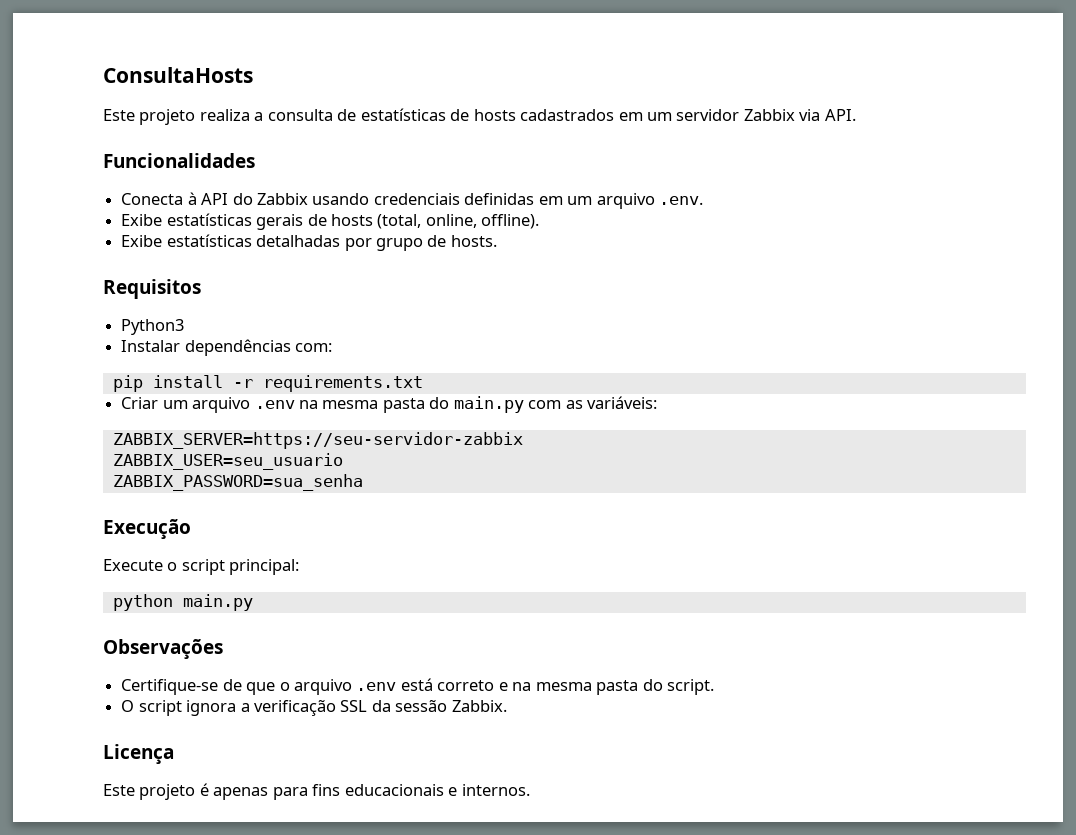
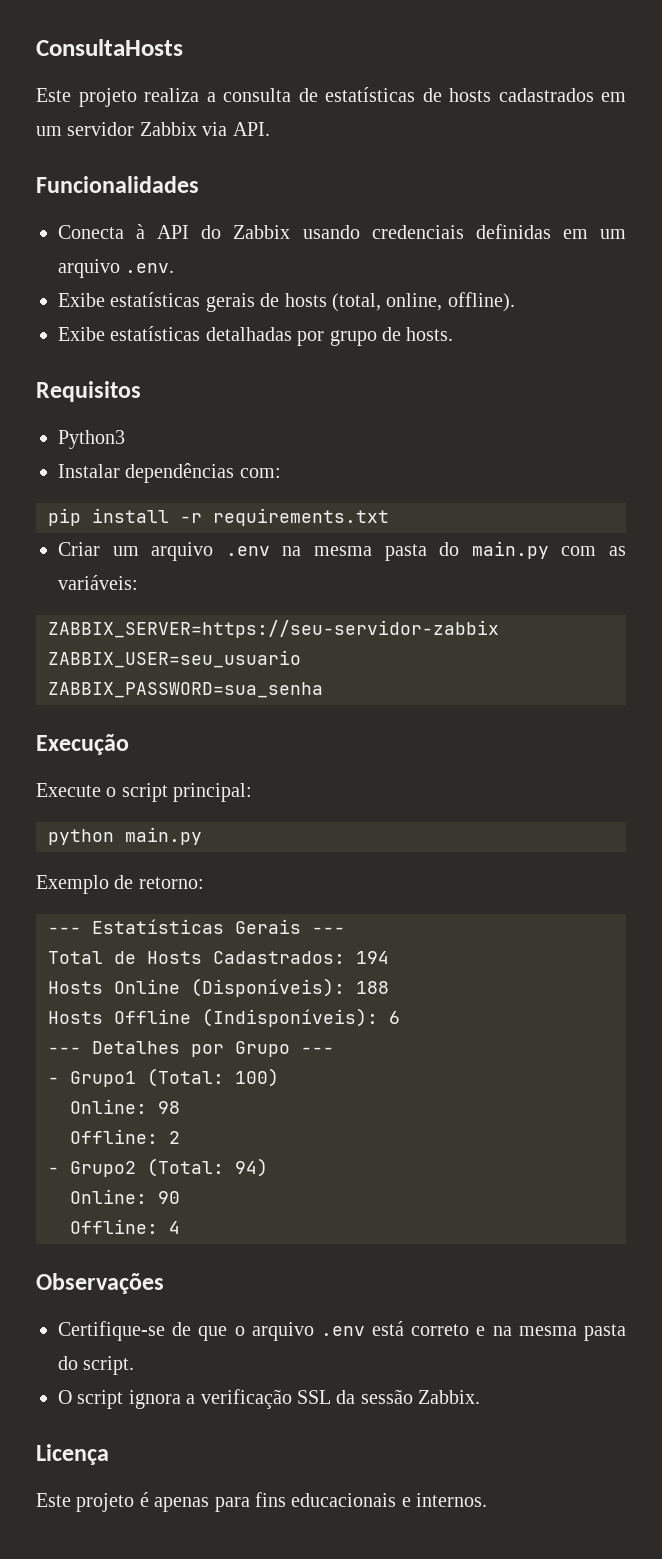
+ Exemplo de retorno:
+ --- Estatísticas Gerais ---
+ Total de Hosts Cadastrados: 194
+ Hosts Online (Disponíveis): 188
+ Hosts Offline (Indisponíveis): 6
+ --- Detalhes por Grupo ---
+ - Grupo1 (Total: 100)
+ Online: 98
+ Offline: 2
+ - Grupo2 (Total: 94)
+ Online: 90
+ Offline: 4

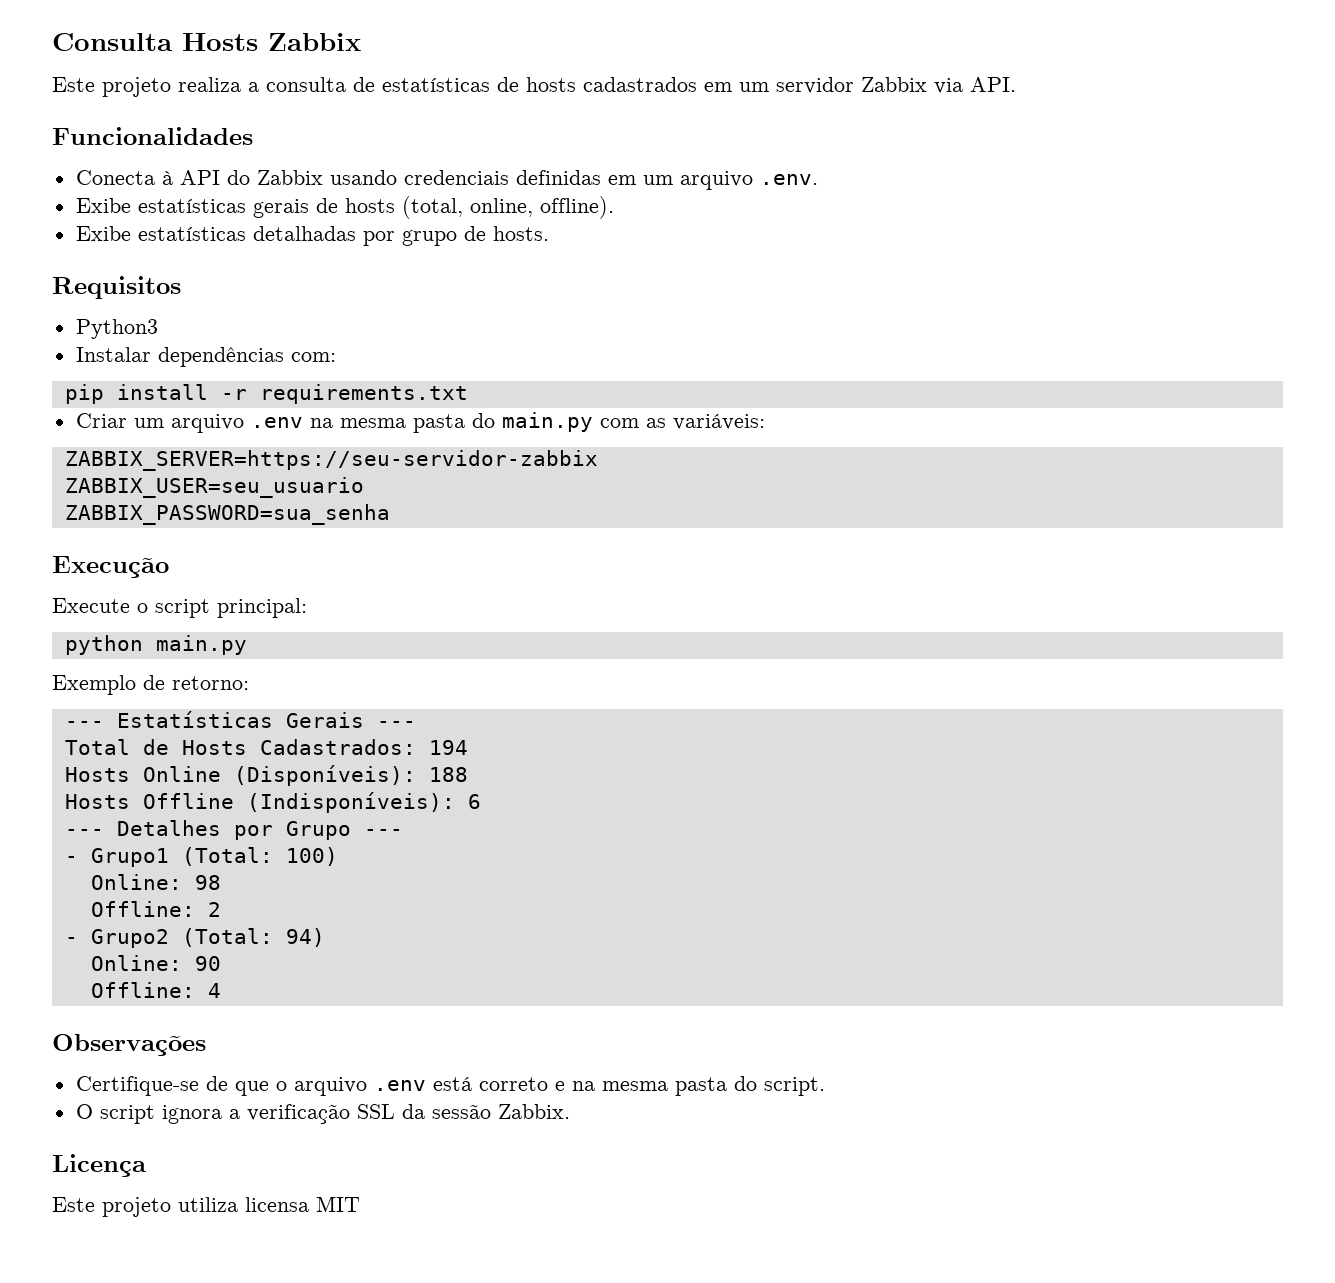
- ConsultaHosts
+ Consulta Hosts Zabbix
- Este projeto é apenas para fins educacionais e internos.
+ Este projeto utiliza licensa MIT

